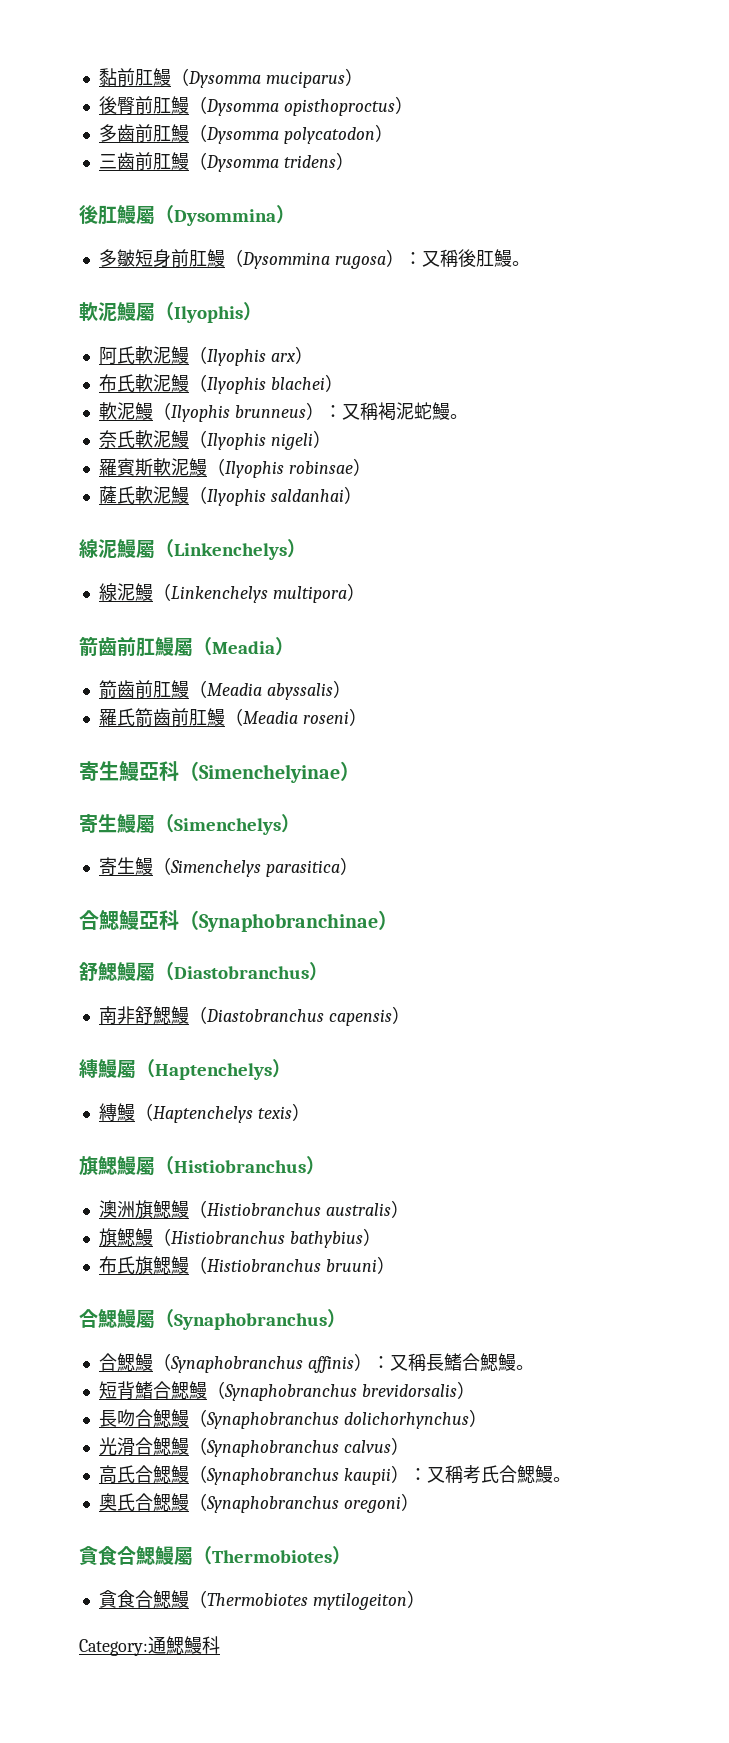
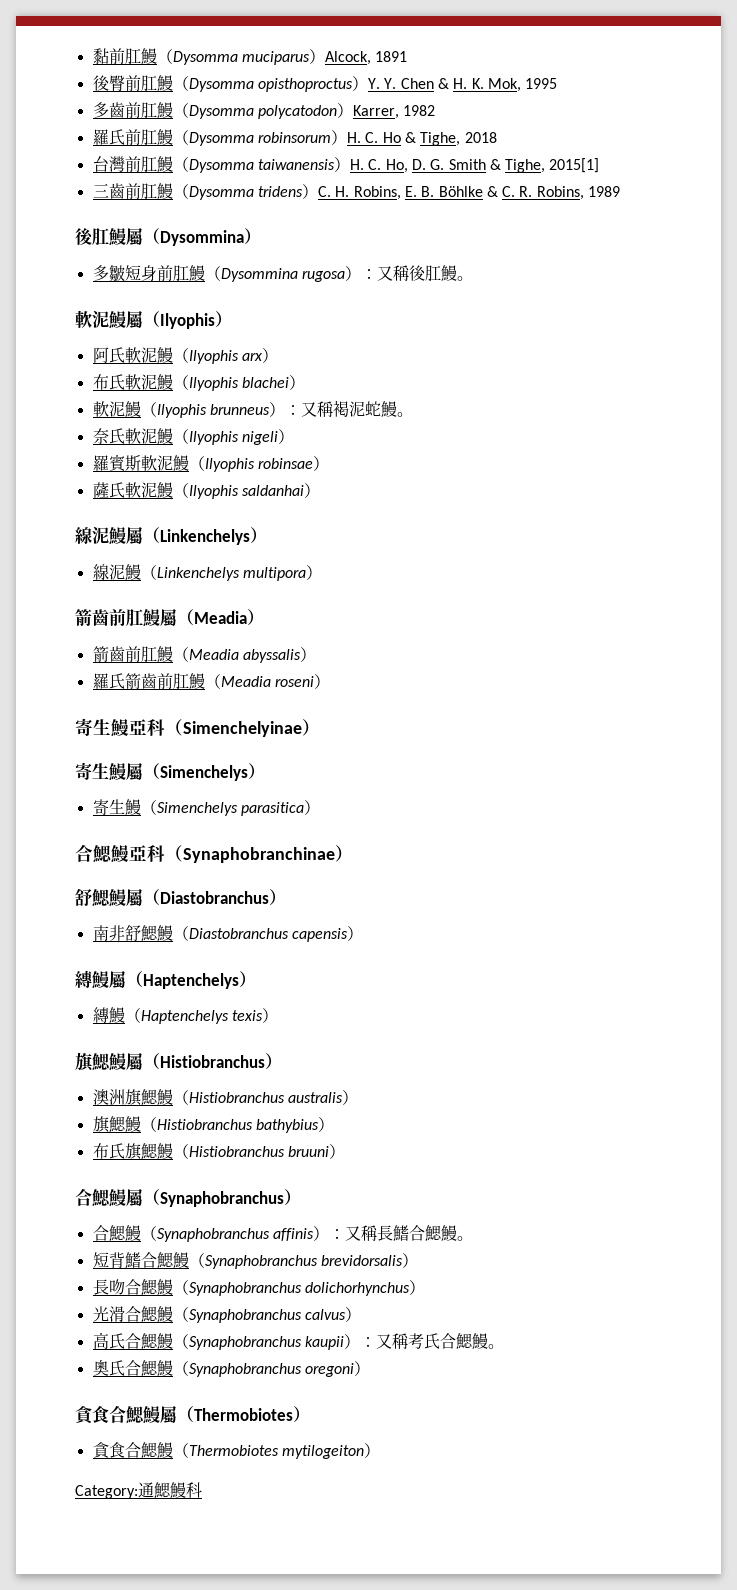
- 黏前肛鰻（Dysomma muciparus）
+ 黏前肛鰻（Dysomma muciparus）Alcock, 1891
- 後臀前肛鰻（Dysomma opisthoproctus）
+ 後臀前肛鰻（Dysomma opisthoproctus）Y. Y. Chen & H. K. Mok, 1995
- 多齒前肛鰻（Dysomma polycatodon）
+ 多齒前肛鰻（Dysomma polycatodon）Karrer, 1982
+ 羅氏前肛鰻（Dysomma robinsorum）H. C. Ho & Tighe, 2018
+ 台灣前肛鰻（Dysomma taiwanensis）H. C. Ho, D. G. Smith & Tighe, 2015[1]
- 三齒前肛鰻（Dysomma tridens）
+ 三齒前肛鰻（Dysomma tridens）C. H. Robins, E. B. Böhlke & C. R. Robins, 1989

